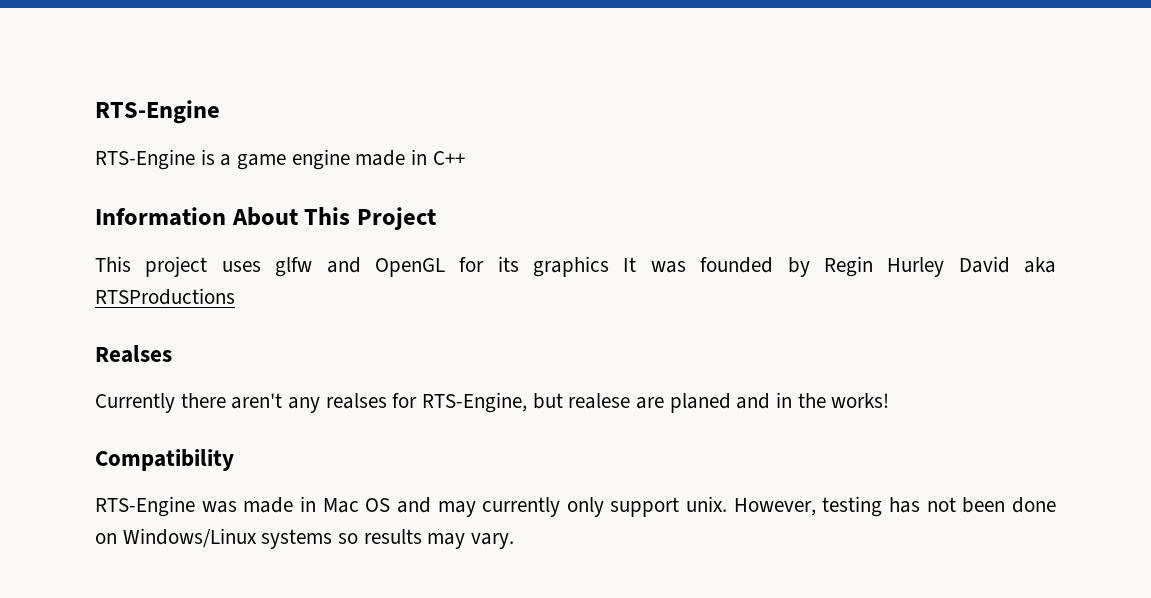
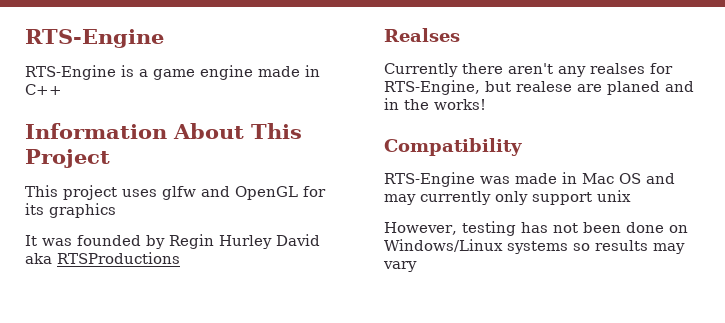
- This project uses glfw and OpenGL for its graphics It was founded by Regin Hurley David aka RTSProductions
+ This project uses glfw and OpenGL for its graphics
+ It was founded by Regin Hurley David aka RTSProductions
- RTS-Engine was made in Mac OS and may currently only support unix. However, testing has not been done on Windows/Linux systems so results may vary.
+ RTS-Engine was made in Mac OS and may currently only support unix
+ However, testing has not been done on Windows/Linux systems so results may vary

